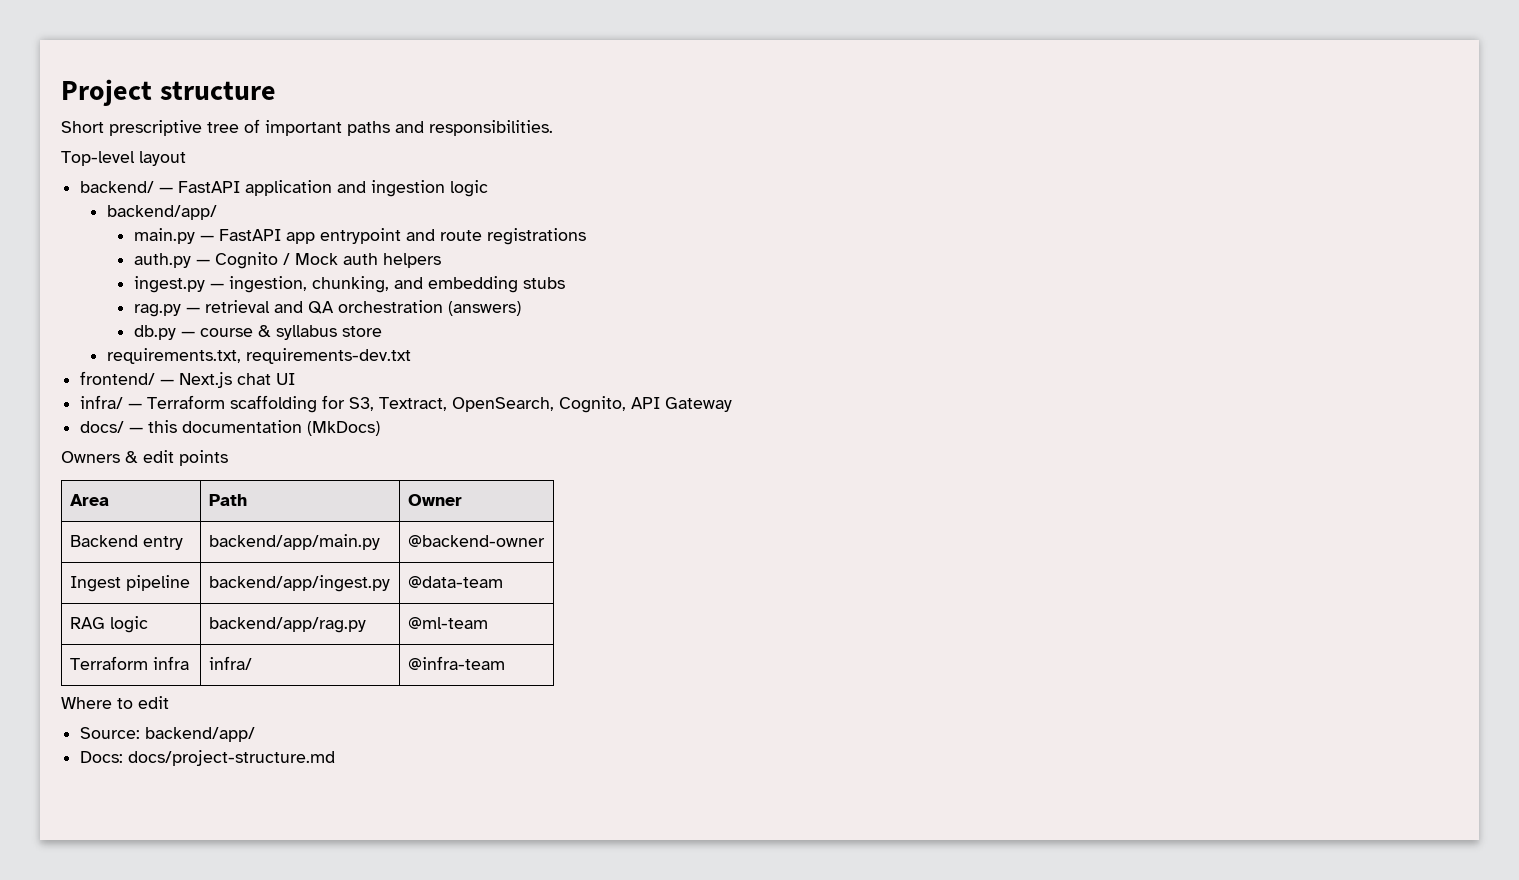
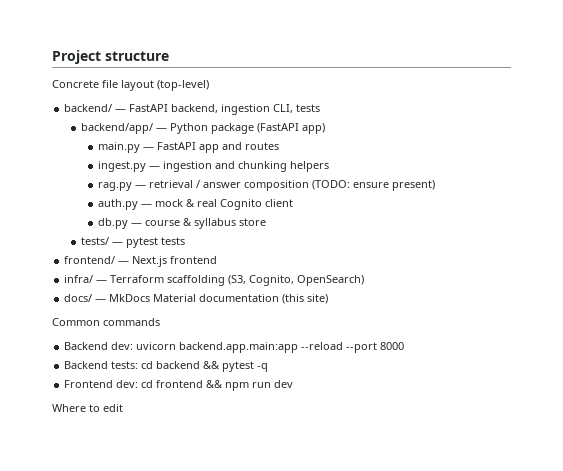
- Short prescriptive tree of important paths and responsibilities.
- Top-level layout
+ Concrete file layout (top-level)
- backend/ — FastAPI application and ingestion logic
- backend/app/
- main.py — FastAPI app entrypoint and route registrations
- auth.py — Cognito / Mock auth helpers
- ingest.py — ingestion, chunking, and embedding stubs
- rag.py — retrieval and QA orchestration (answers)
+ backend/ — FastAPI backend, ingestion CLI, tests
+ backend/app/ — Python package (FastAPI app)
+ main.py — FastAPI app and routes
+ ingest.py — ingestion and chunking helpers
+ rag.py — retrieval / answer composition (TODO: ensure present)
+ auth.py — mock & real Cognito client
- requirements.txt, requirements-dev.txt
+ tests/ — pytest tests
- frontend/ — Next.js chat UI
+ frontend/ — Next.js frontend
- infra/ — Terraform scaffolding for S3, Textract, OpenSearch, Cognito, API Gateway
- docs/ — this documentation (MkDocs)
- Owners & edit points
- Area | Path | Owner
- Backend entry | backend/app/main.py | @backend-owner
- Ingest pipeline | backend/app/ingest.py | @data-team
- RAG logic | backend/app/rag.py | @ml-team
- Terraform infra | infra/ | @infra-team
+ infra/ — Terraform scaffolding (S3, Cognito, OpenSearch)
+ docs/ — MkDocs Material documentation (this site)
+ Common commands
+ Backend dev: uvicorn backend.app.main:app --reload --port 8000
+ Backend tests: cd backend && pytest -q
+ Frontend dev: cd frontend && npm run dev
- Source: backend/app/
- Docs: docs/project-structure.md

